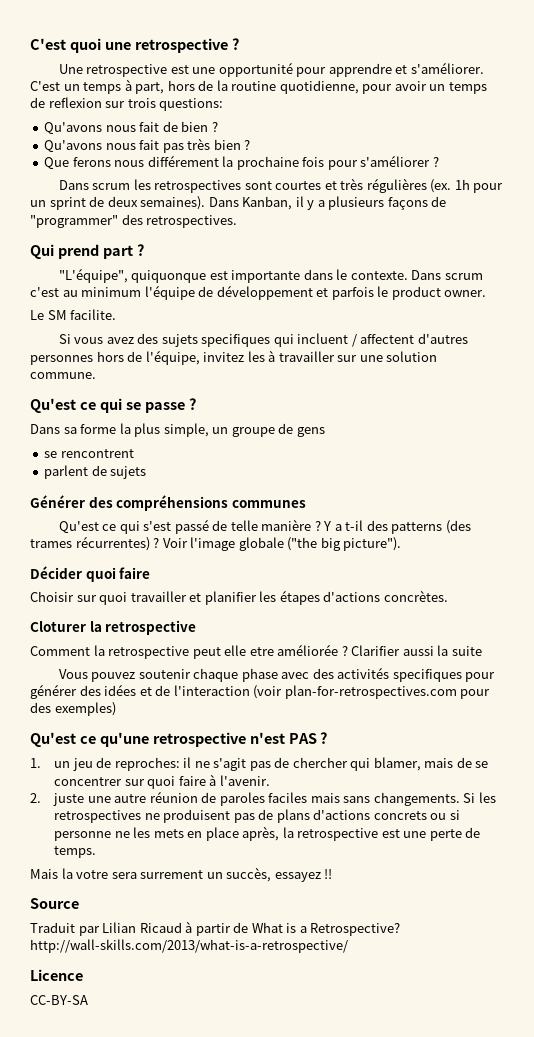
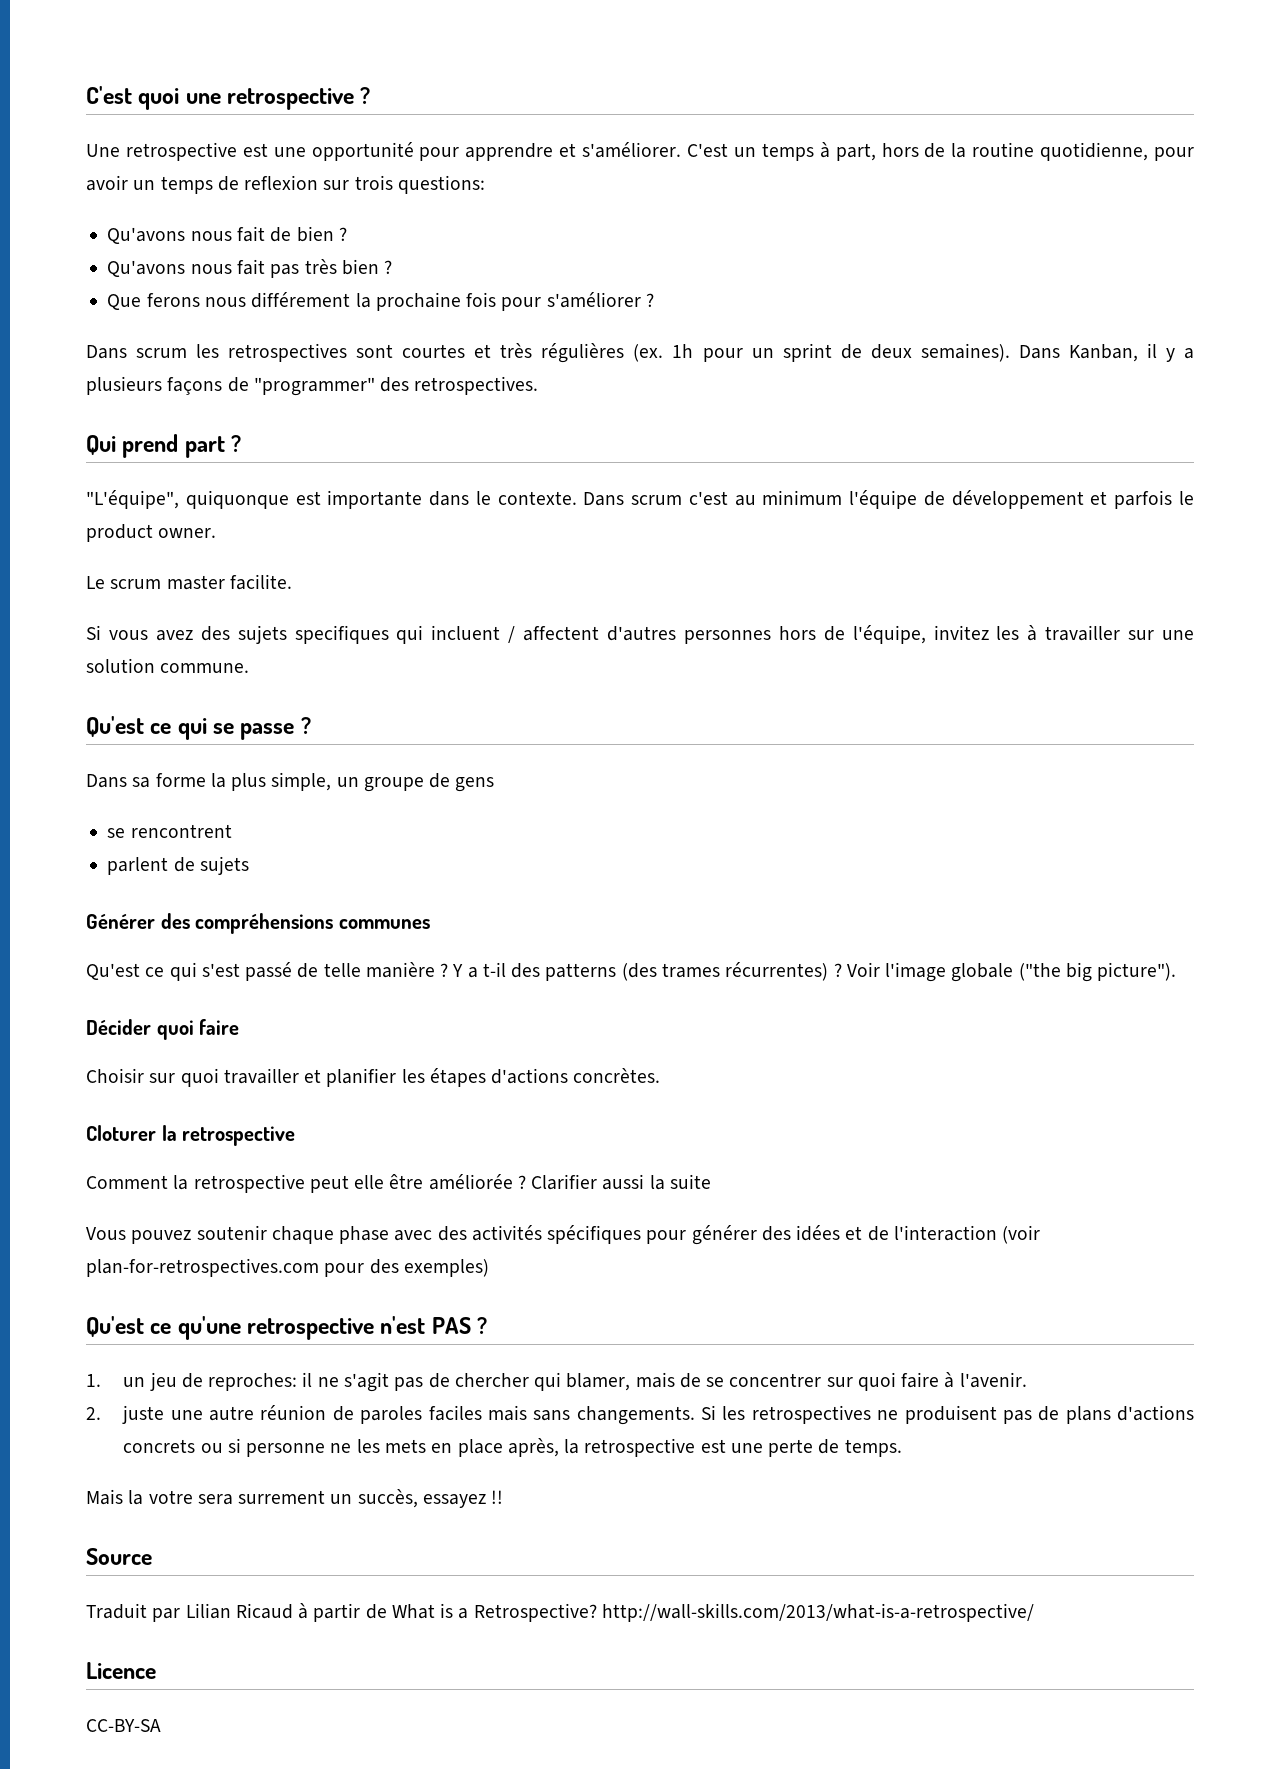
- Le SM facilite.
+ Le scrum master facilite.
- Comment la retrospective peut elle etre améliorée ?
+ Comment la retrospective peut elle être améliorée ?
- Vous pouvez soutenir chaque phase avec des activités specifiques pour générer des idées et de l'interaction (voir plan-for-retrospectives.com pour des exemples)
+ Vous pouvez soutenir chaque phase avec des activités spécifiques pour générer des idées et de l'interaction (voir plan-for-retrospectives.com pour des exemples)

